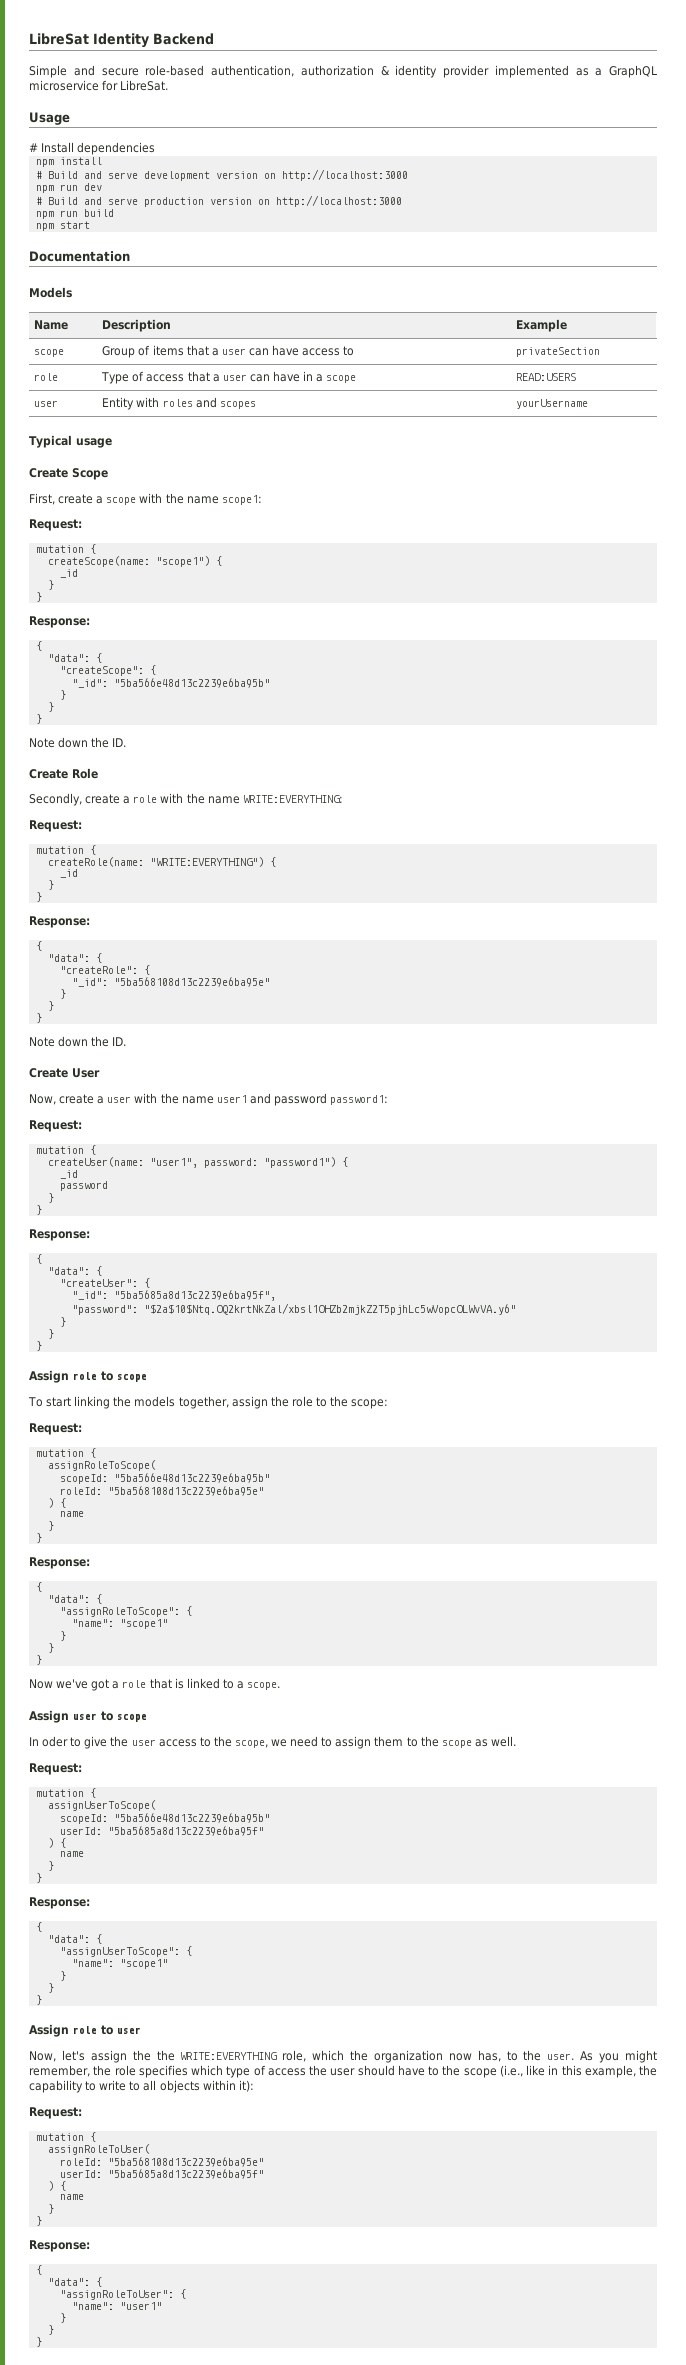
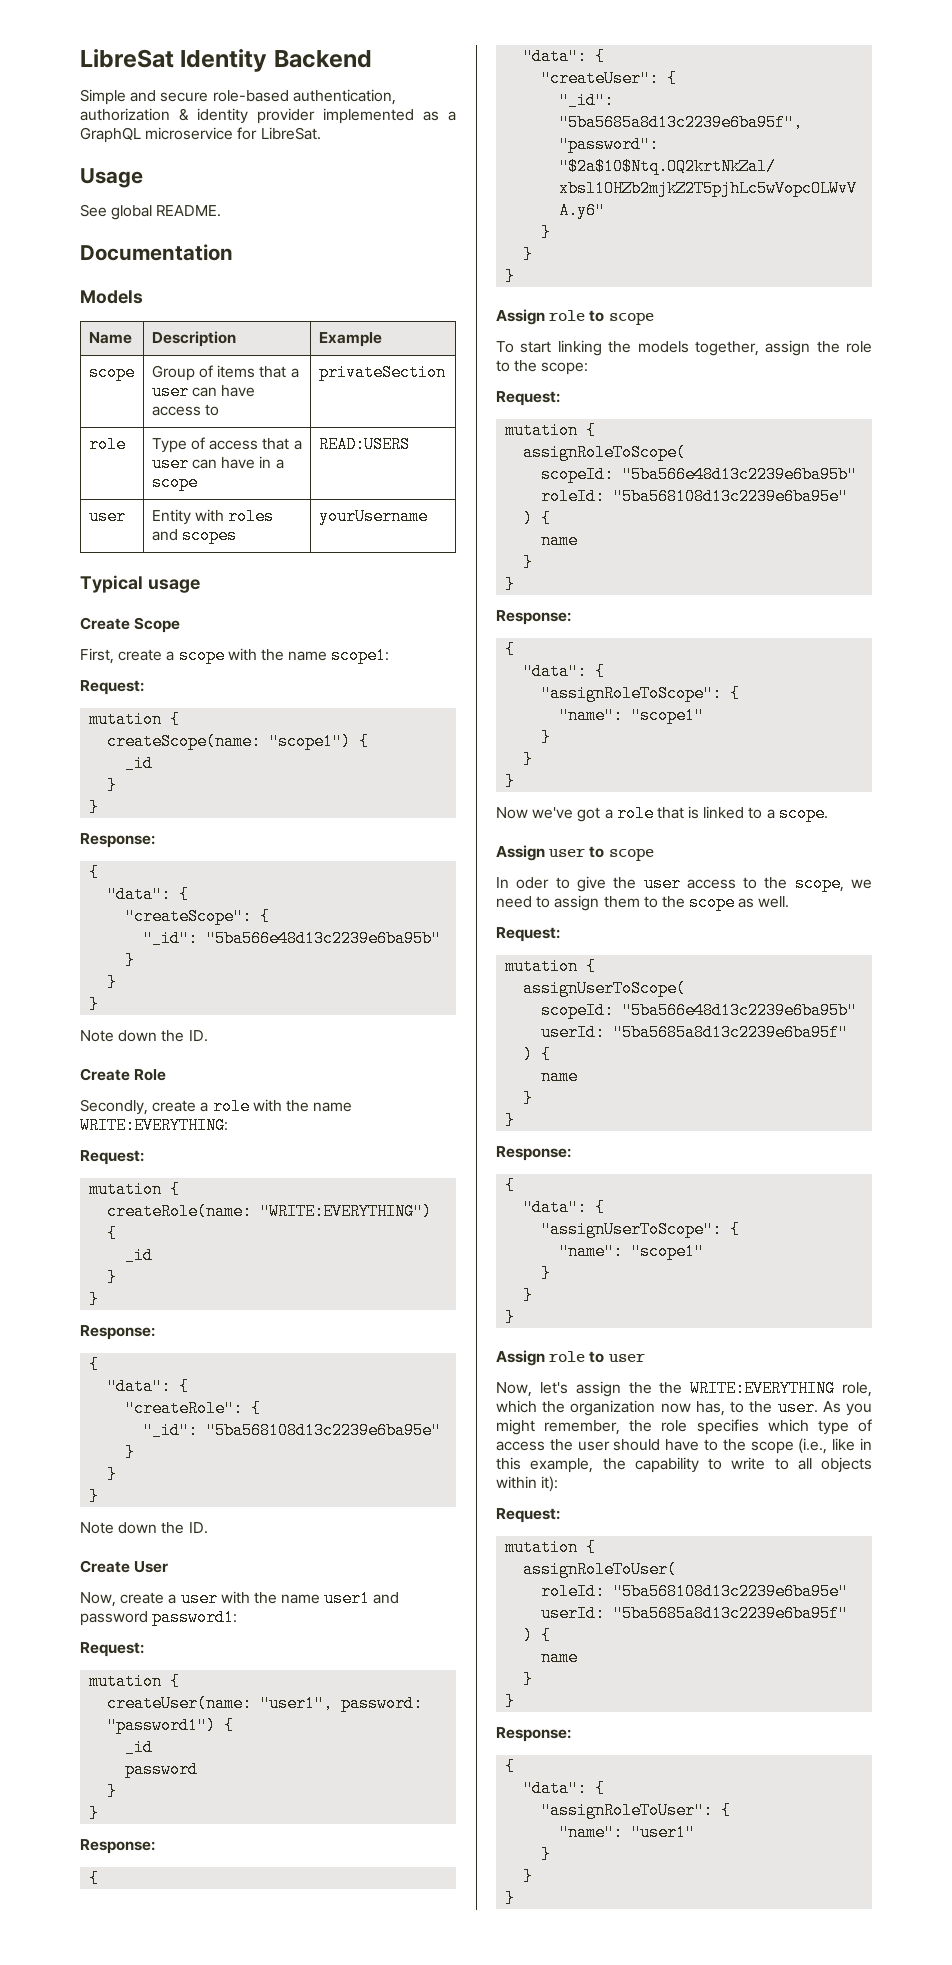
- # Install dependencies
- npm install
- # Build and serve development version on http://localhost:3000
- npm run dev
- # Build and serve production version on http://localhost:3000
- npm run build
- npm start
+ See global README.

